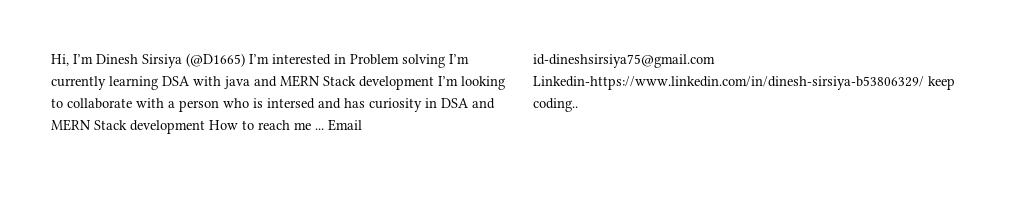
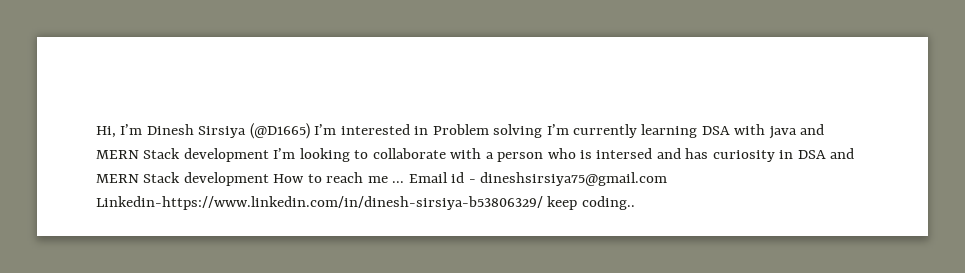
- Email id-dineshsirsiya75@gmail.com Linkedin-https://www.linkedin.com/in/dinesh-sirsiya-b53806329/ keep coding..
+ Email id - dineshsirsiya75@gmail.com Linkedin-https://www.linkedin.com/in/dinesh-sirsiya-b53806329/ keep coding..

